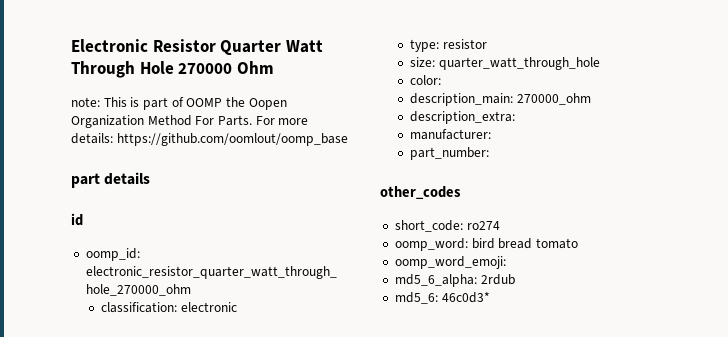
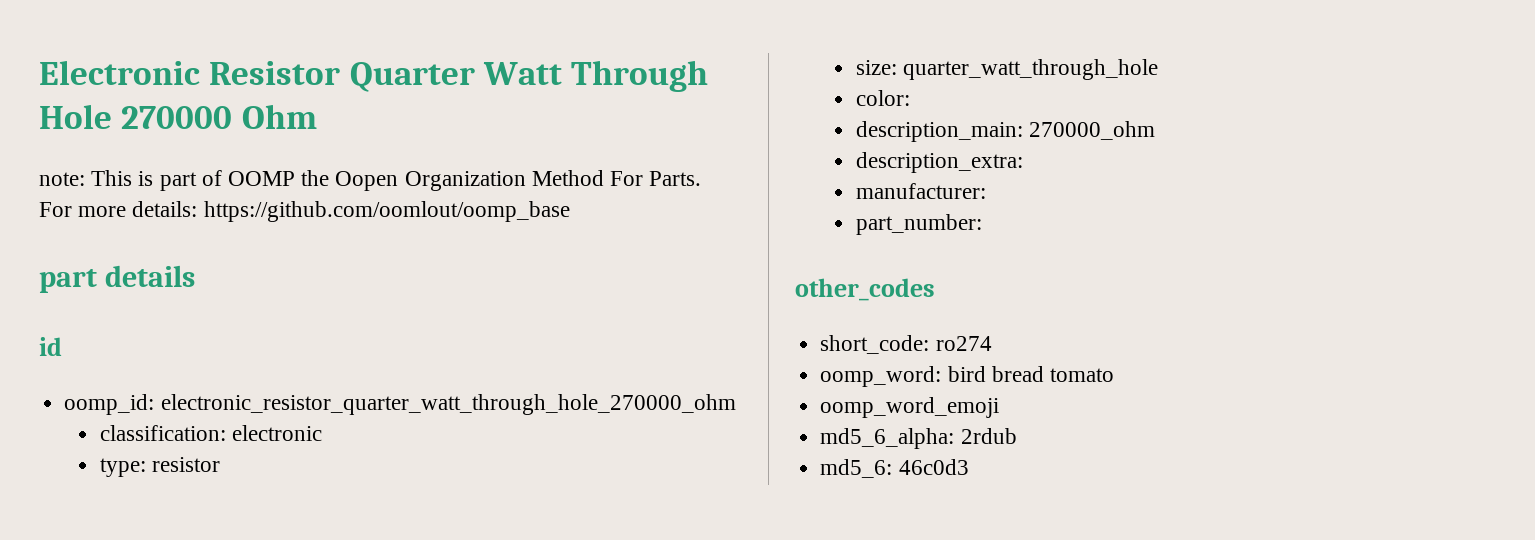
- oomp_word_emoji:
+ oomp_word_emoji
- md5_6: 46c0d3*
+ md5_6: 46c0d3

